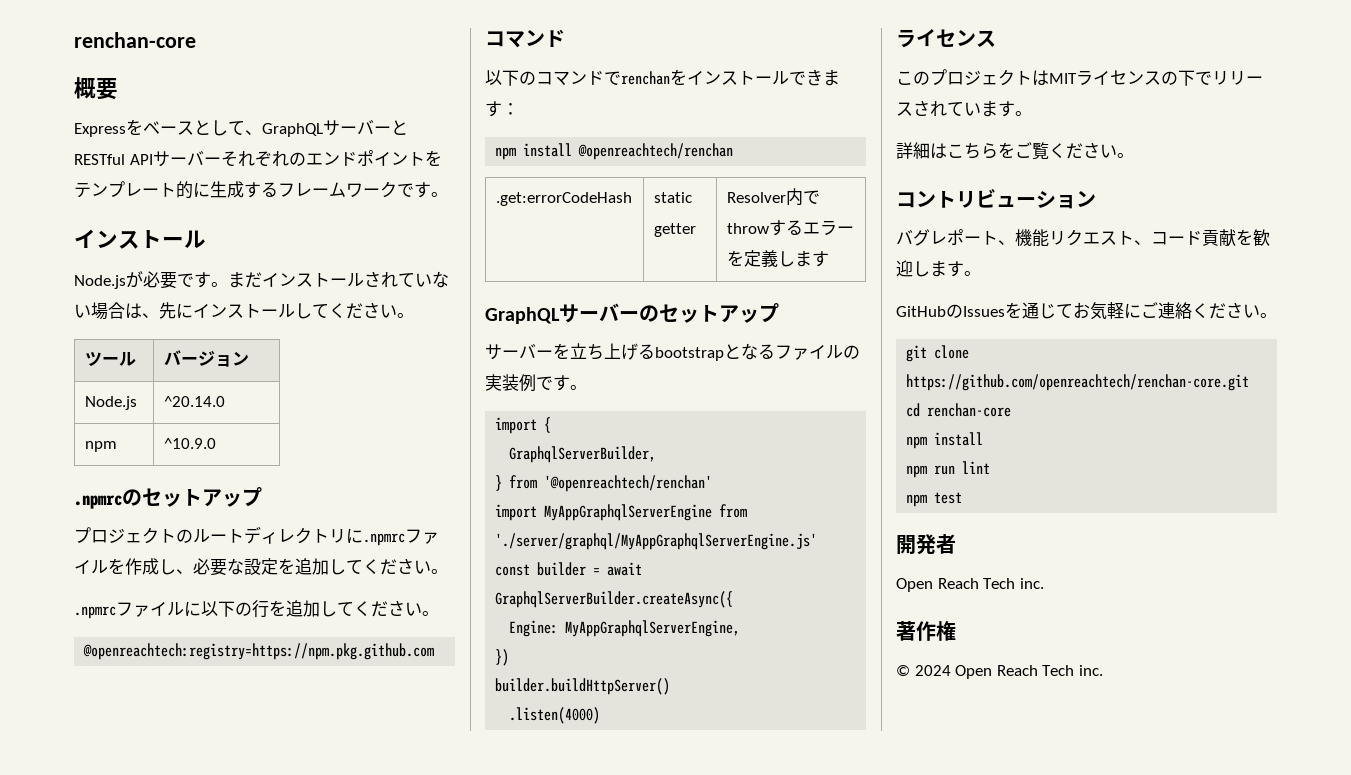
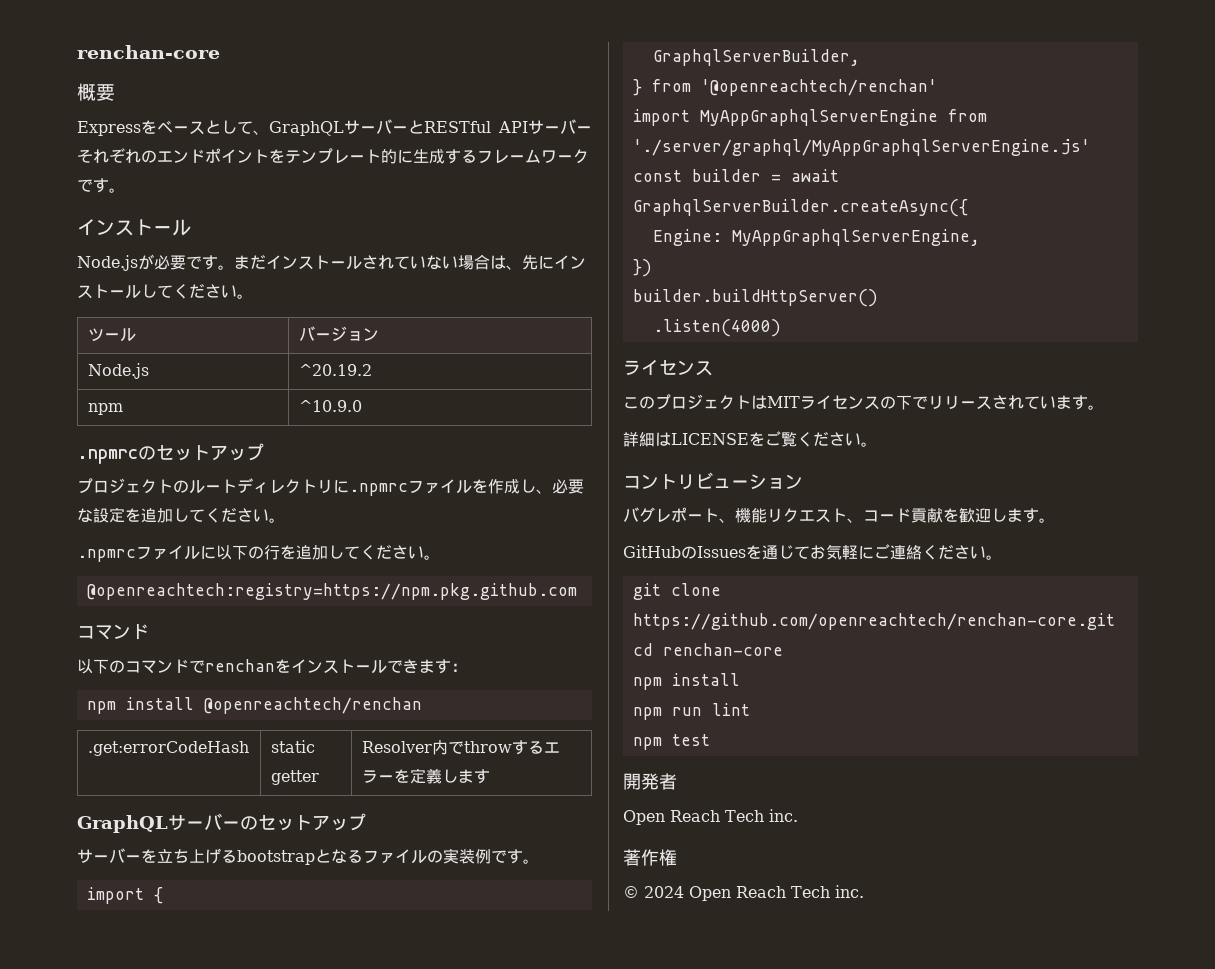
- Node.js | ^20.14.0
+ Node.js | ^20.19.2
- 詳細はこちらをご覧ください。
+ 詳細はLICENSEをご覧ください。

